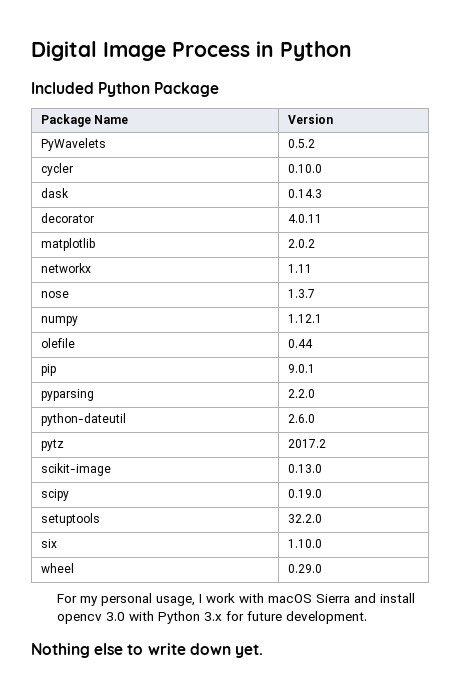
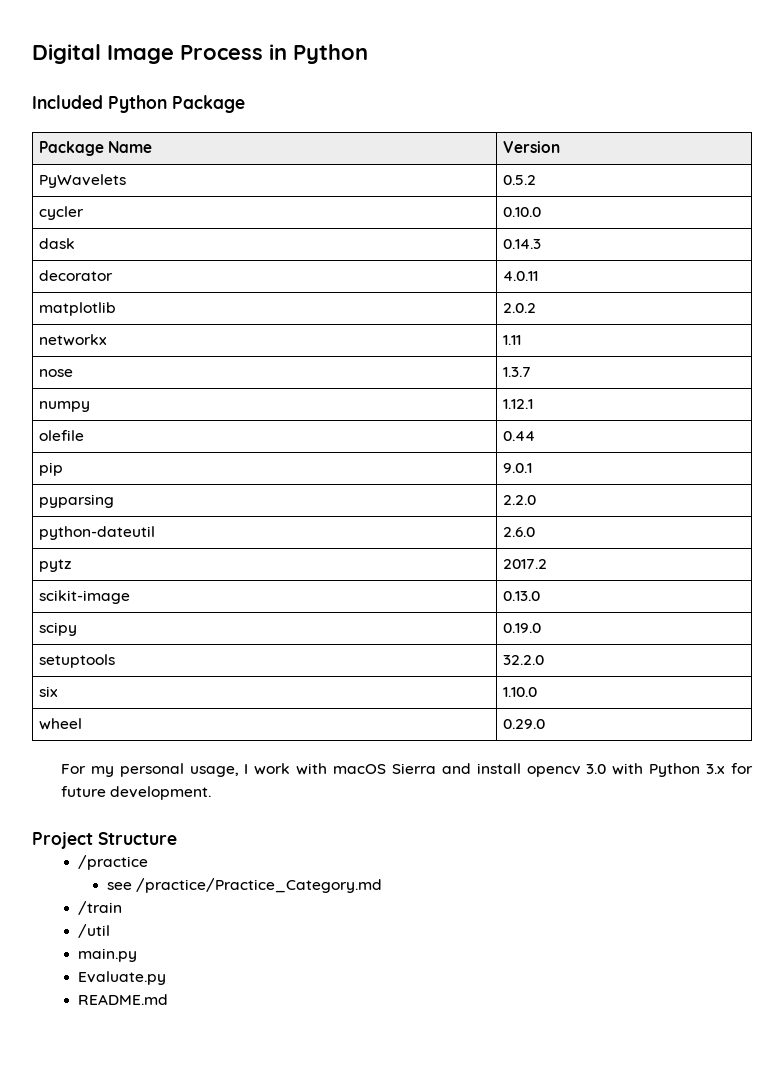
- Nothing else to write down yet.
+ Project Structure
+ /practice
+ see /practice/Practice_Category.md
+ /train
+ /util
+ main.py
+ Evaluate.py
+ README.md

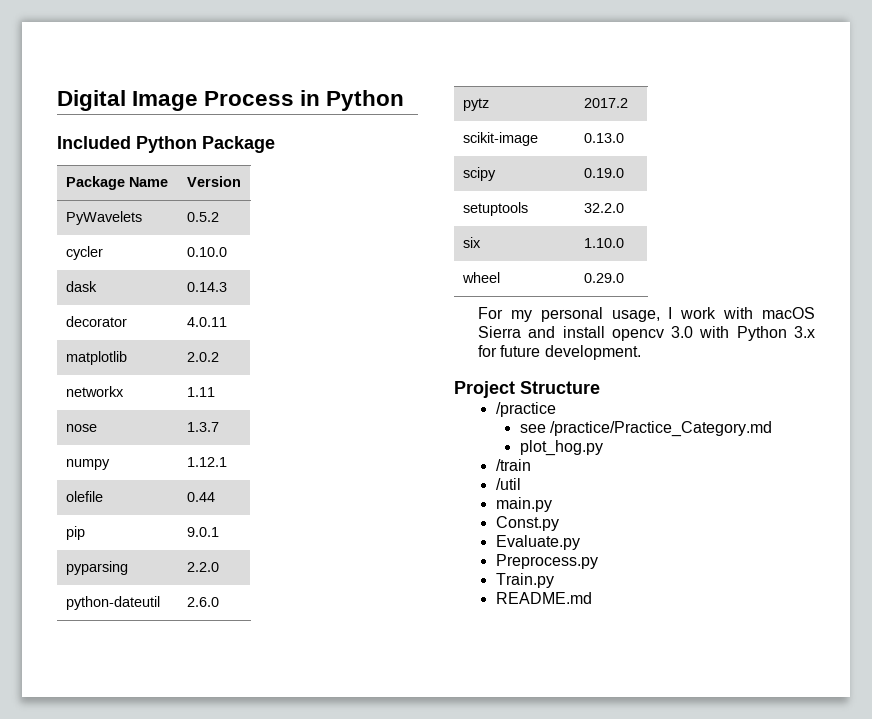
+ plot_hog.py
+ Const.py
+ Preprocess.py
+ Train.py

